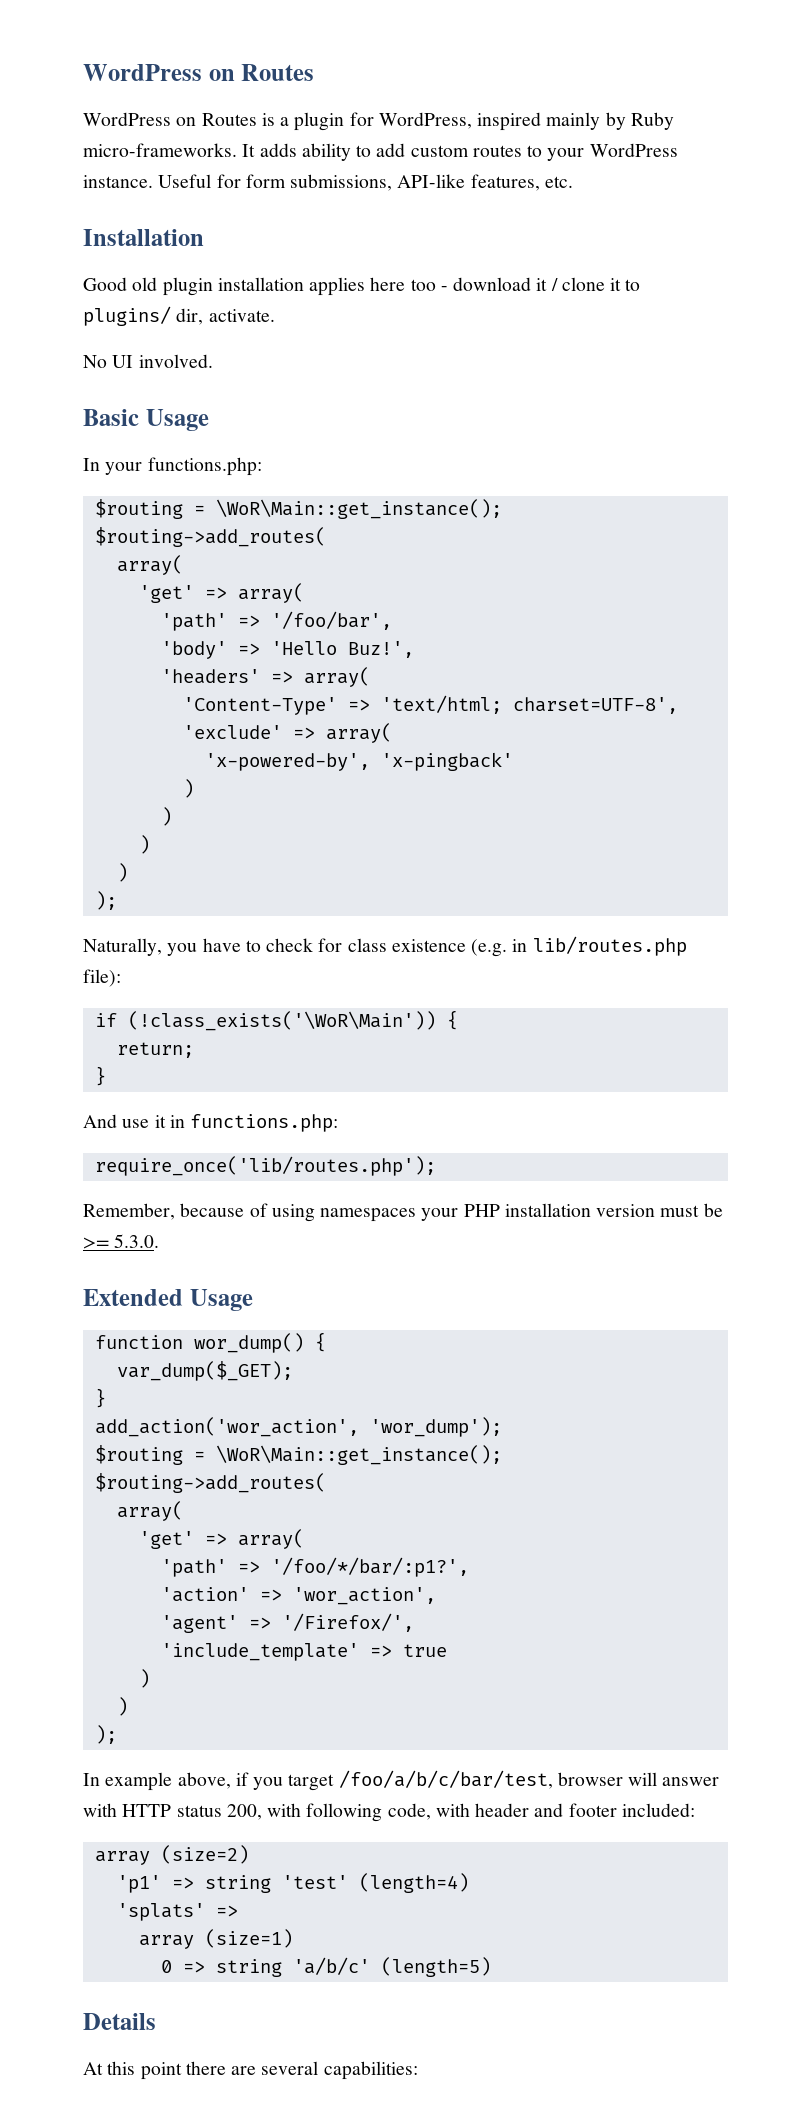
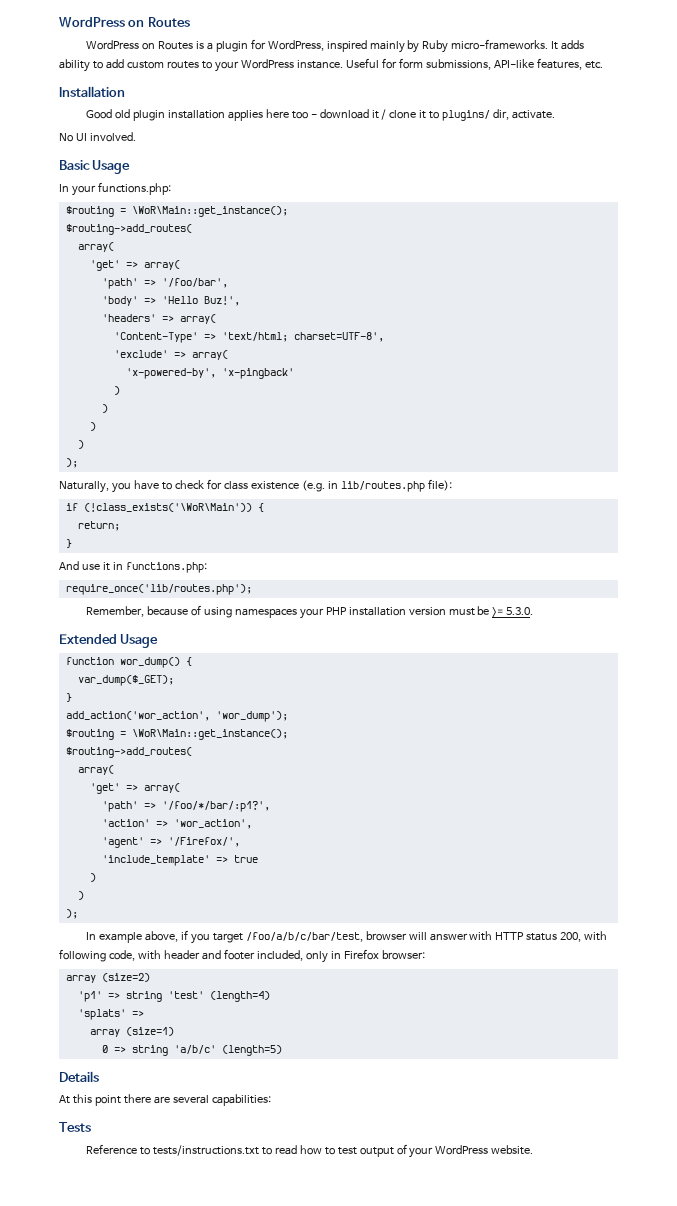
- In example above, if you target /foo/a/b/c/bar/test, browser will answer with HTTP status 200, with following code, with header and footer included:
+ In example above, if you target /foo/a/b/c/bar/test, browser will answer with HTTP status 200, with following code, with header and footer included, only in Firefox browser:
+ Tests
+ Reference to tests/instructions.txt to read how to test output of your WordPress website.

